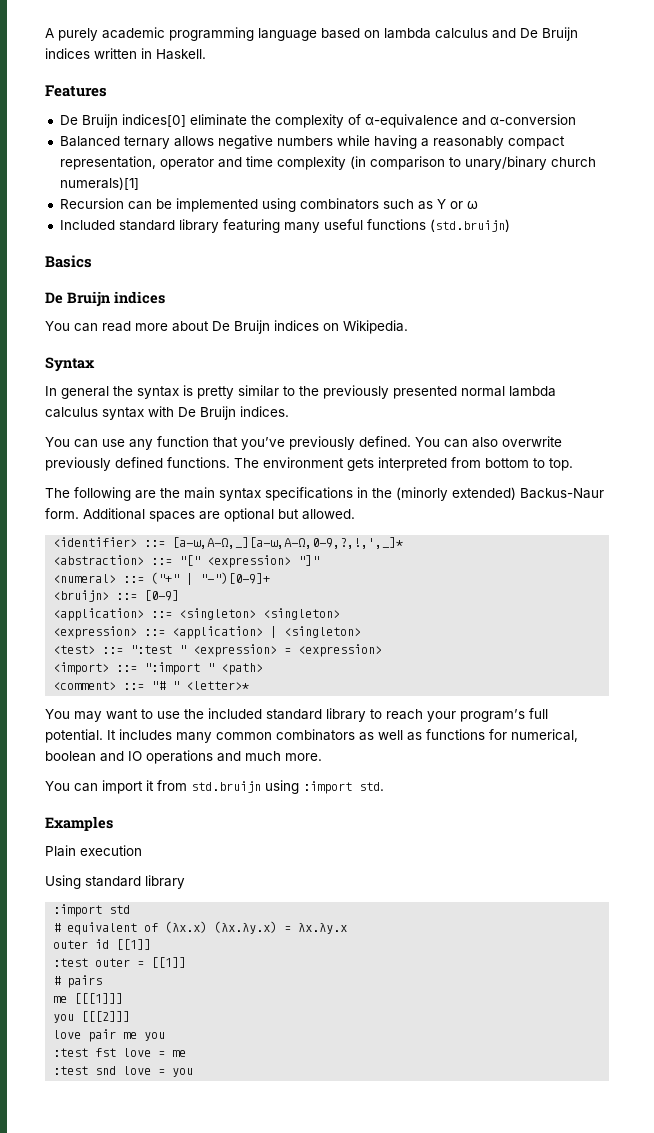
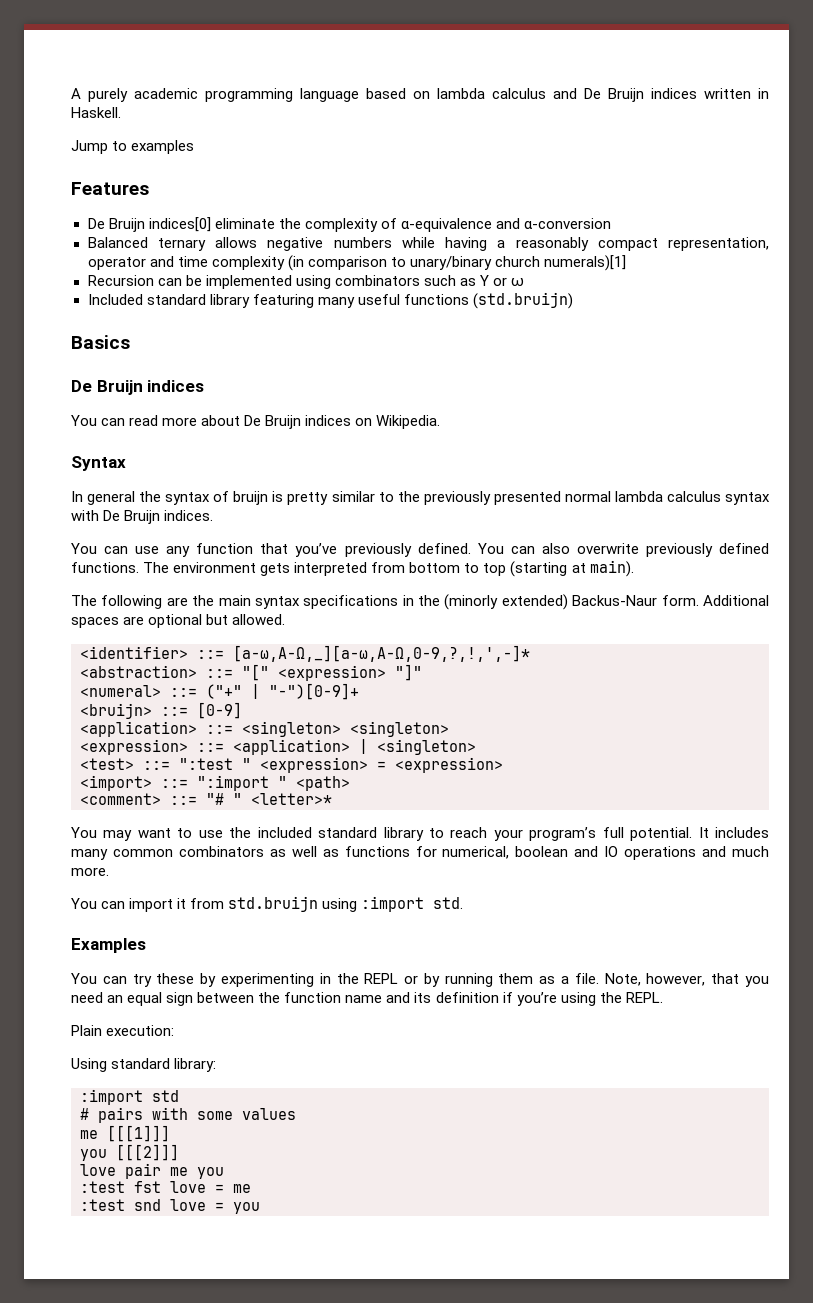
+ Jump to examples
- In general the syntax is pretty similar to the previously presented normal lambda calculus syntax with De Bruijn indices.
+ In general the syntax of bruijn is pretty similar to the previously presented normal lambda calculus syntax with De Bruijn indices.
- The environment gets interpreted from bottom to top.
+ The environment gets interpreted from bottom to top (starting at main).
- <identifier> ::= [a-ω,A-Ω,_][a-ω,A-Ω,0-9,?,!,',_]*
+ <identifier> ::= [a-ω,A-Ω,_][a-ω,A-Ω,0-9,?,!,',-]*
+ You can try these by experimenting in the REPL or by running them as a file. Note, however, that you need an equal sign between the function name and its definition if you’re using the REPL.
- Plain execution
+ Plain execution:
- Using standard library
+ Using standard library:
- # equivalent of (λx.x) (λx.λy.x) = λx.λy.x
- outer id [[1]]
- :test outer = [[1]]
- # pairs
+ # pairs with some values

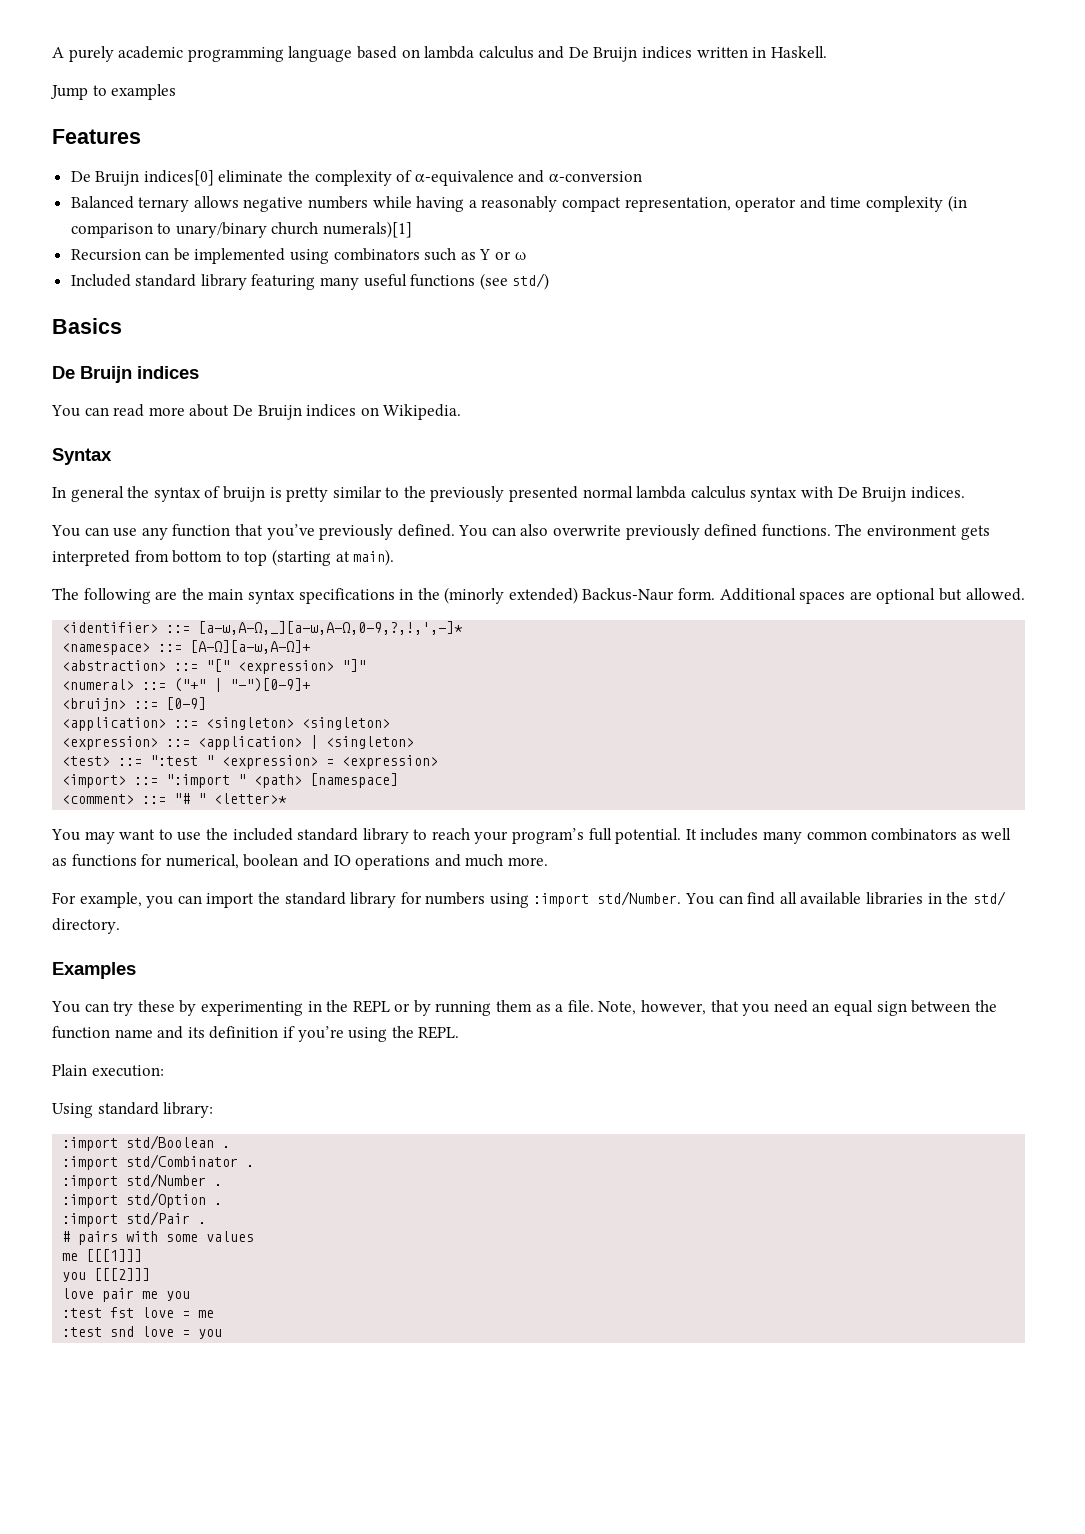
- Included standard library featuring many useful functions (std.bruijn)
+ Included standard library featuring many useful functions (see std/)
+ <namespace> ::= [A-Ω][a-ω,A-Ω]+
- <import> ::= ":import " <path>
+ <import> ::= ":import " <path> [namespace]
- You can import it from std.bruijn using :import std.
+ For example, you can import the standard library for numbers using :import std/Number. You can find all available libraries in the std/ directory.
- :import std
+ :import std/Boolean .
+ :import std/Combinator .
+ :import std/Number .
+ :import std/Option .
+ :import std/Pair .

